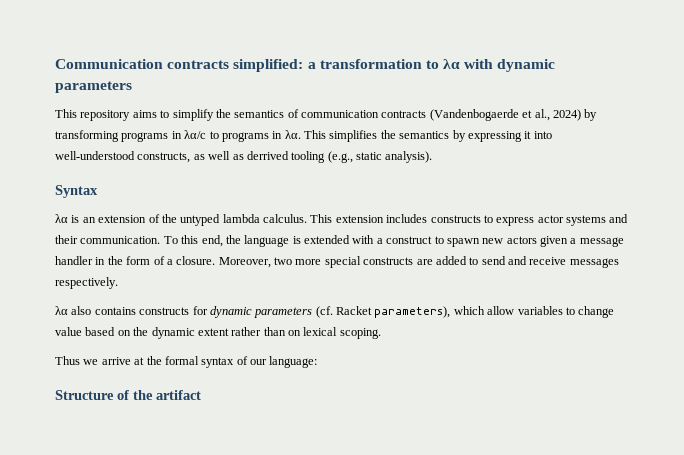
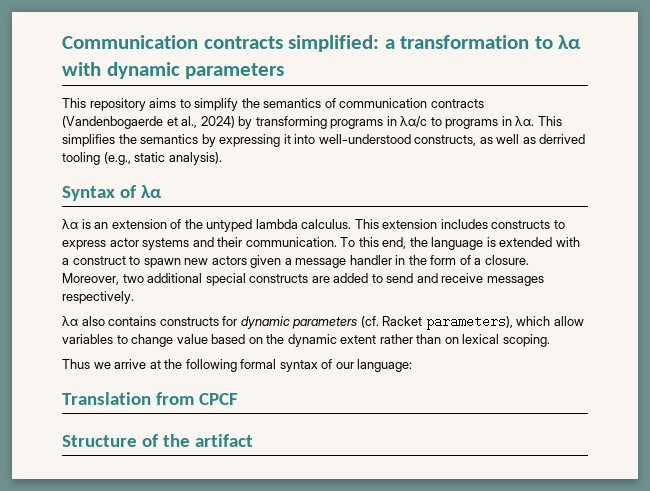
- Syntax
+ Syntax of λα
- Moreover, two more special constructs are added to send and receive messages respectively.
+ Moreover, two additional special constructs are added to send and receive messages respectively.
- Thus we arrive at the formal syntax of our language:
+ Thus we arrive at the following formal syntax of our language:
+ Translation from CPCF

